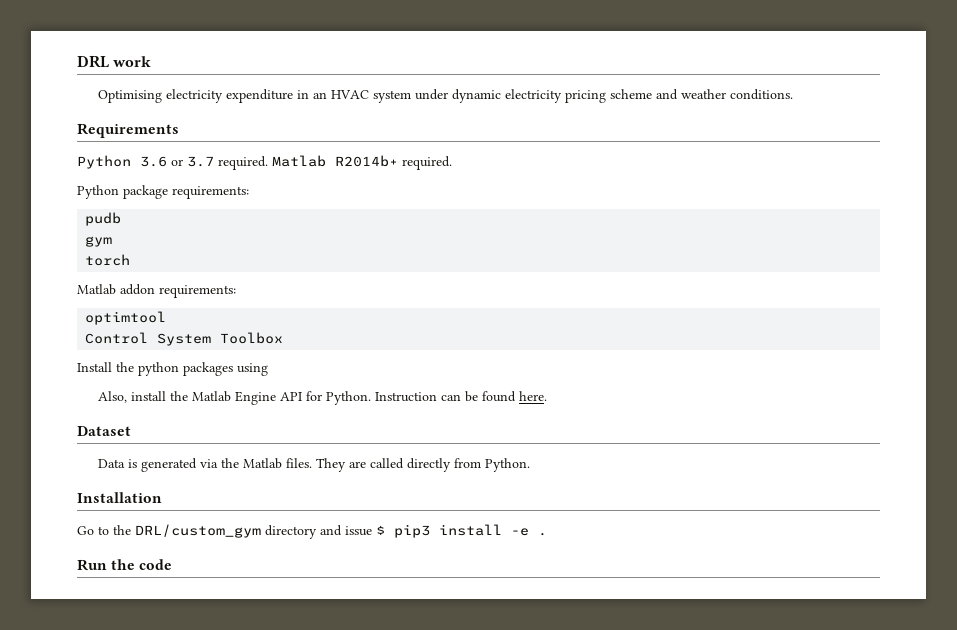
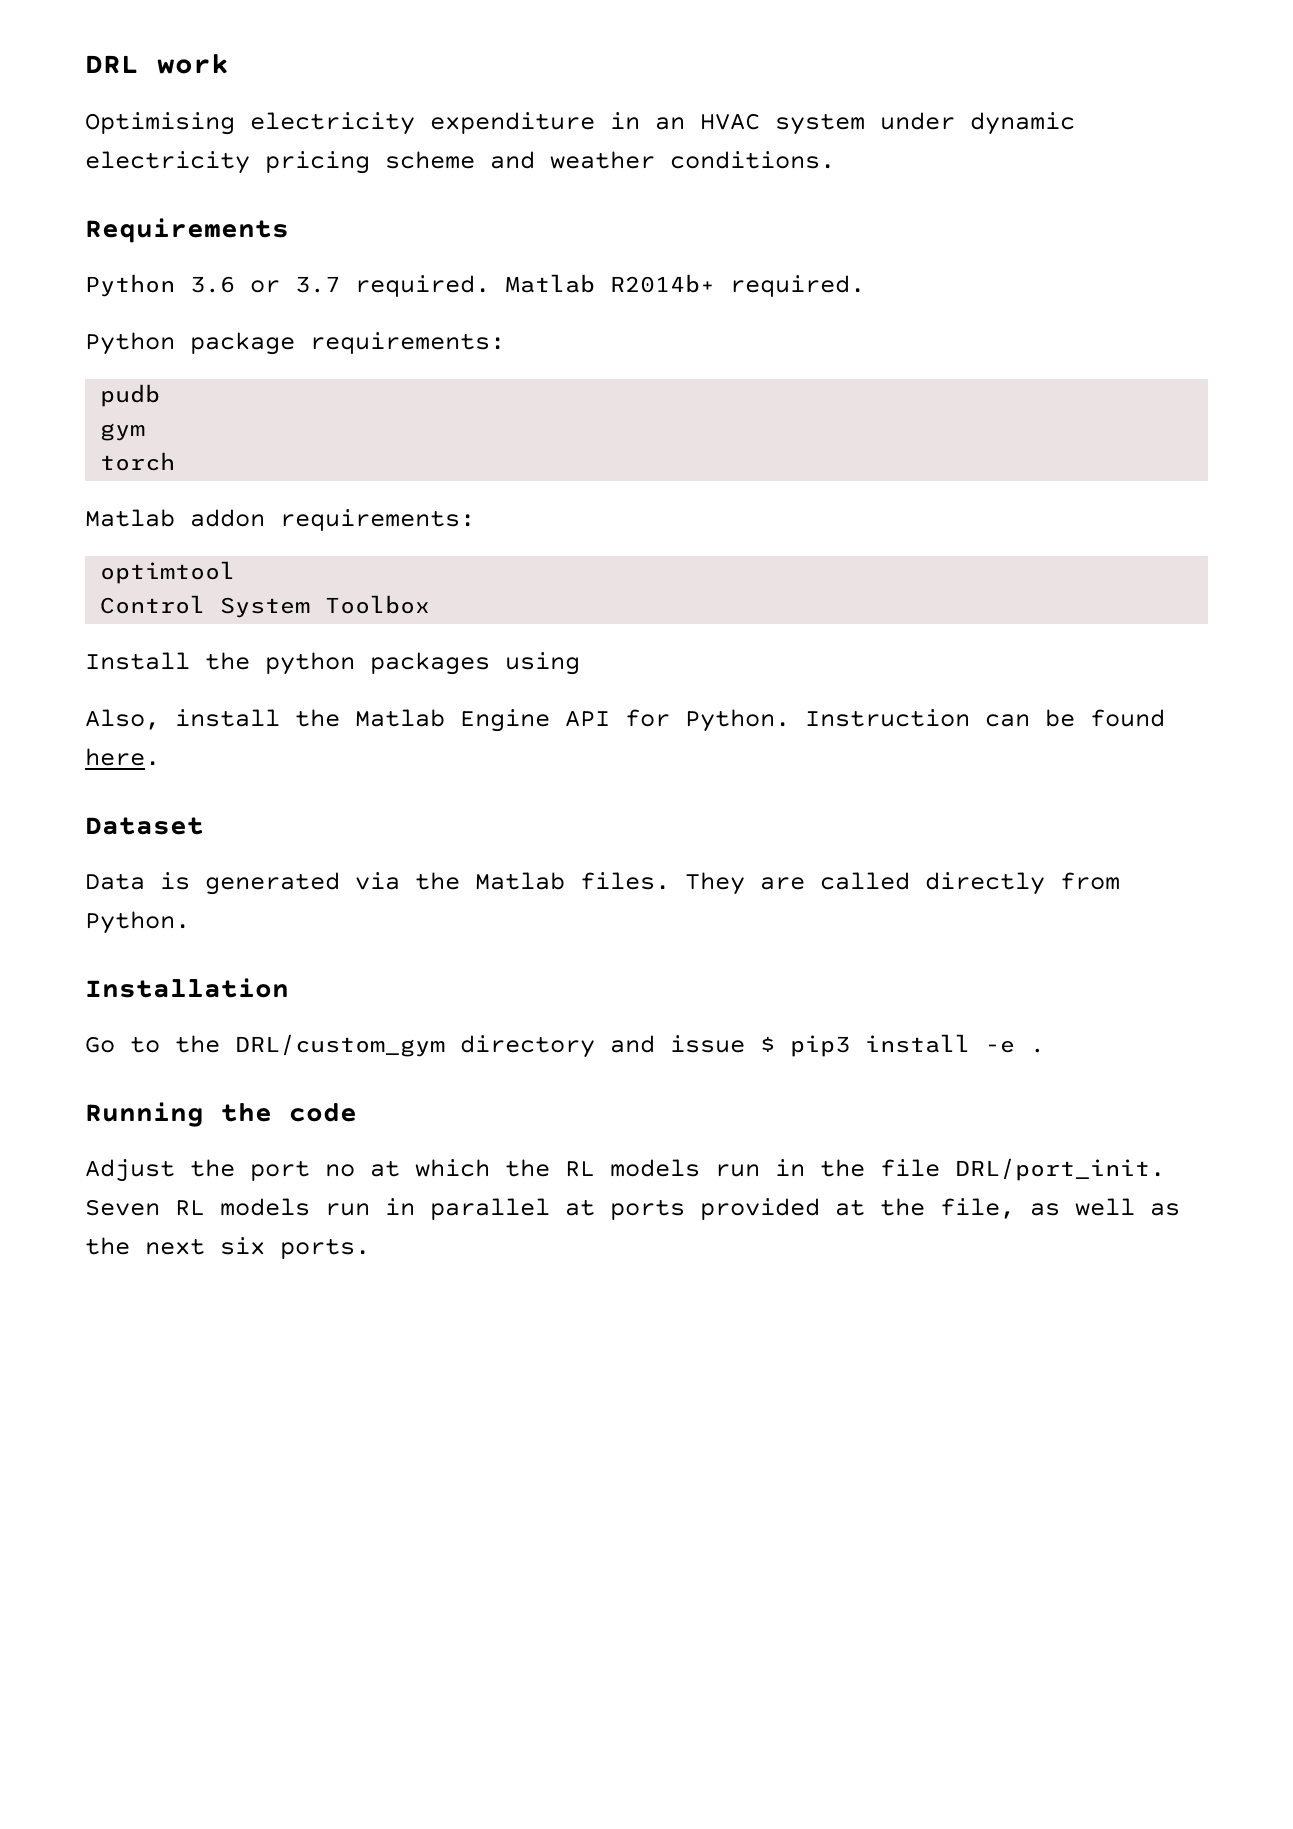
- Run the code
+ Running the code
+ Adjust the port no at which the RL models run in the file DRL/port_init. Seven RL models run in parallel at ports provided at the file, as well as the next six ports.

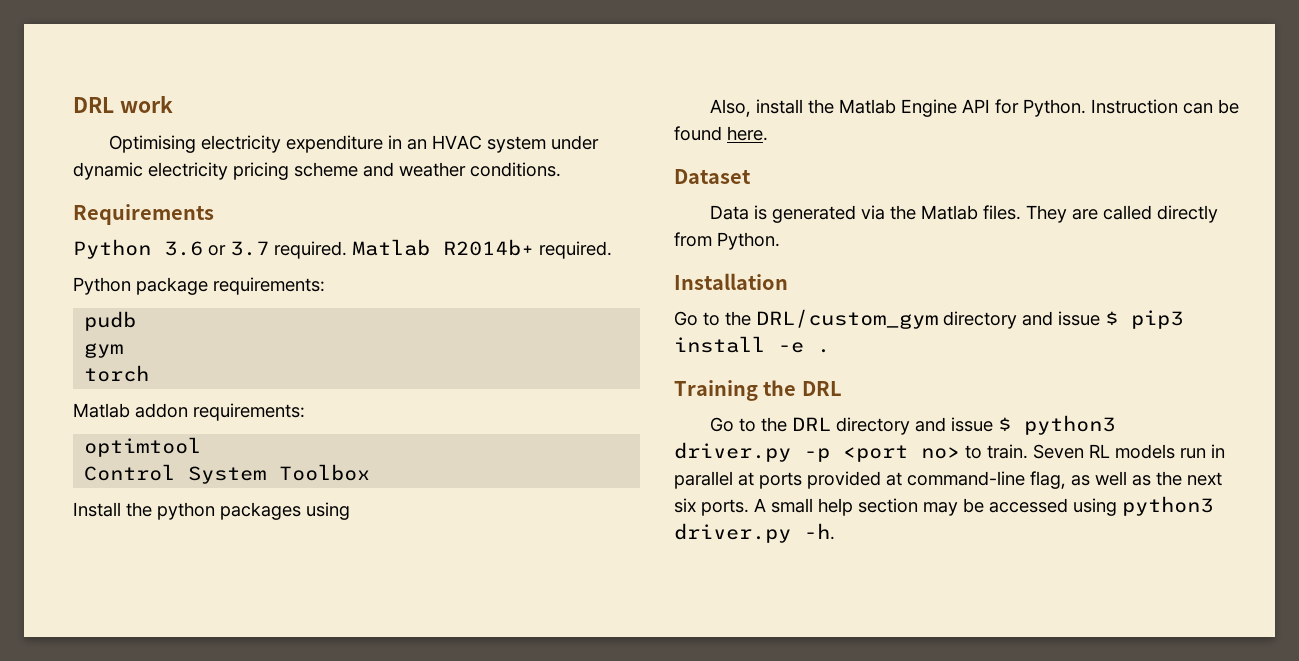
- Running the code
- Adjust the port no at which the RL models run in the file DRL/port_init.
+ Training the DRL
+ Go to the DRL directory and issue $ python3 driver.py -p <port no> to train.
- Seven RL models run in parallel at ports provided at the file, as well as the next six ports.
+ Seven RL models run in parallel at ports provided at command-line flag, as well as the next six ports.
+ A small help section may be accessed using python3 driver.py -h.

